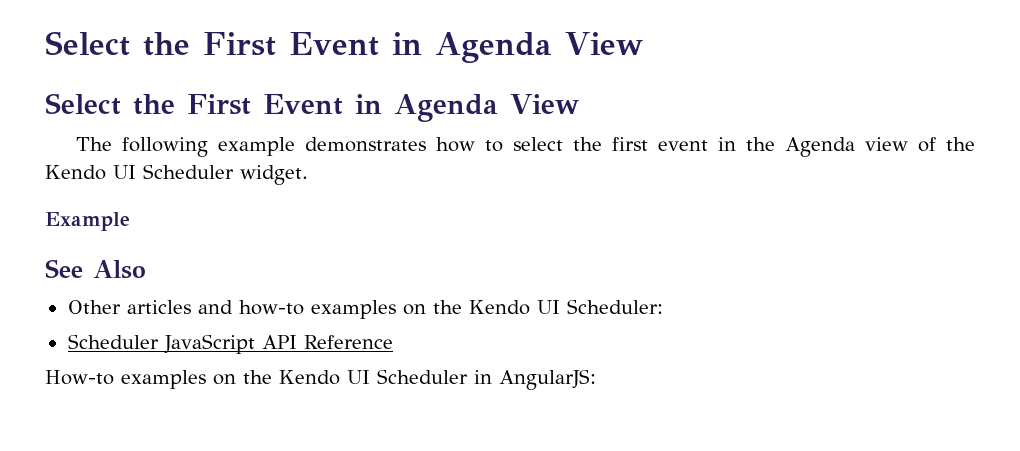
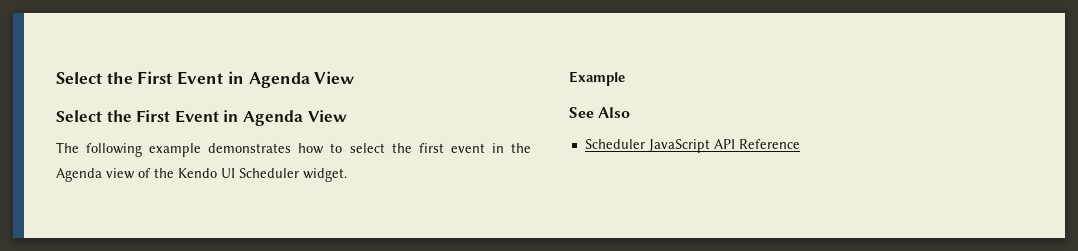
- Other articles and how-to examples on the Kendo UI Scheduler:
  Scheduler JavaScript API Reference
- How-to examples on the Kendo UI Scheduler in AngularJS:

